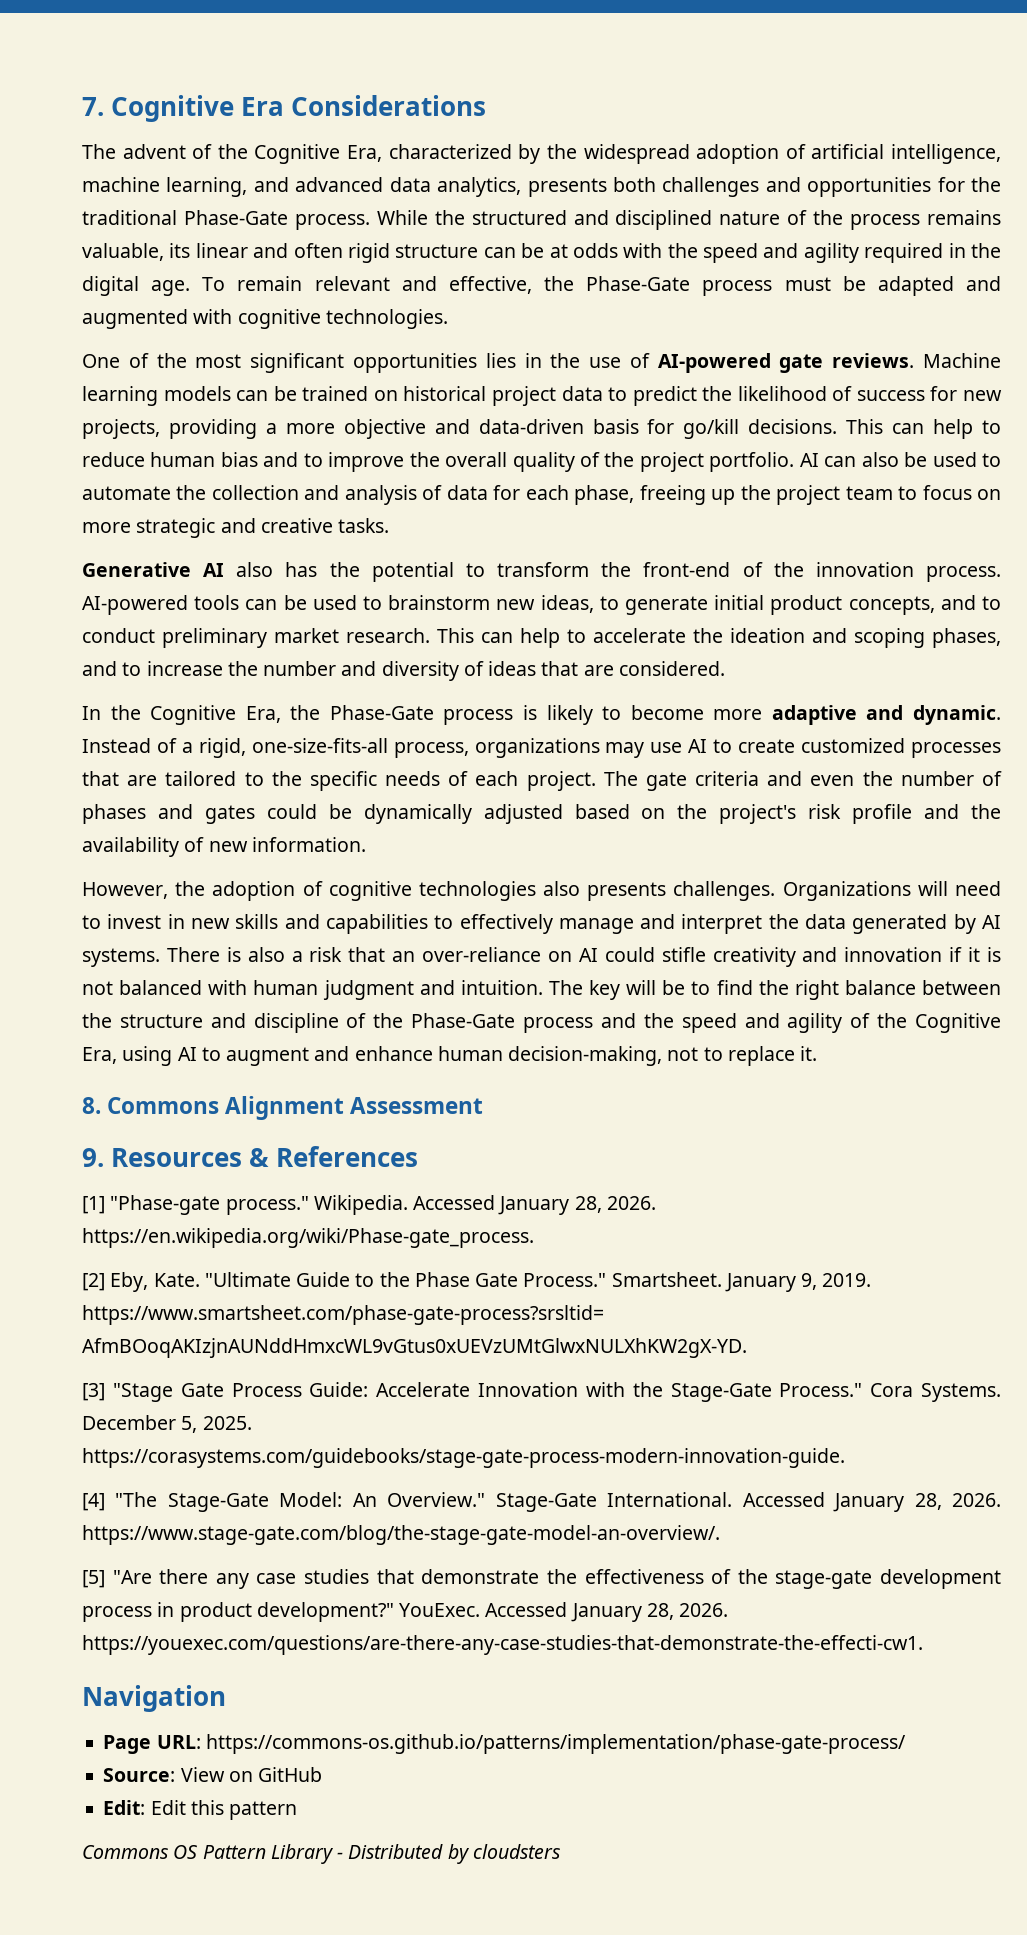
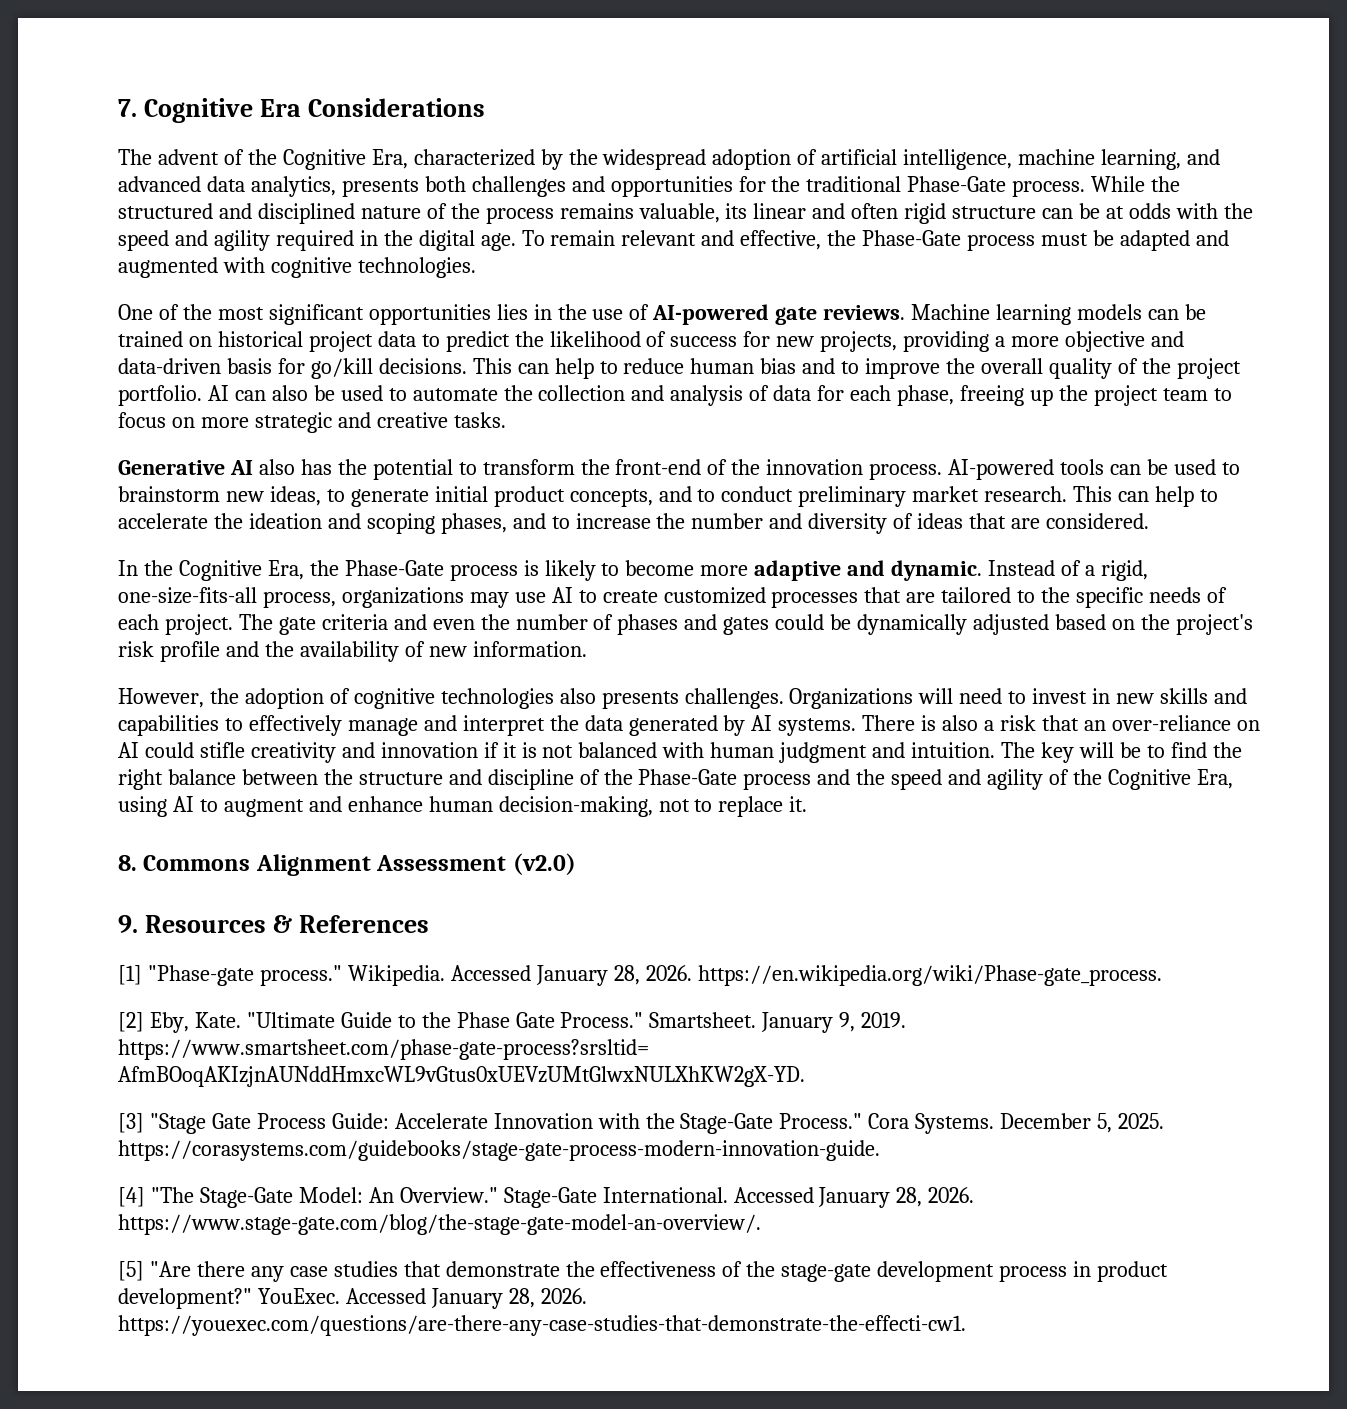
- 8. Commons Alignment Assessment
+ 8. Commons Alignment Assessment (v2.0)
- Navigation
- Page URL: https://commons-os.github.io/patterns/implementation/phase-gate-process/
- Source: View on GitHub
- Edit: Edit this pattern
- Commons OS Pattern Library - Distributed by cloudsters

